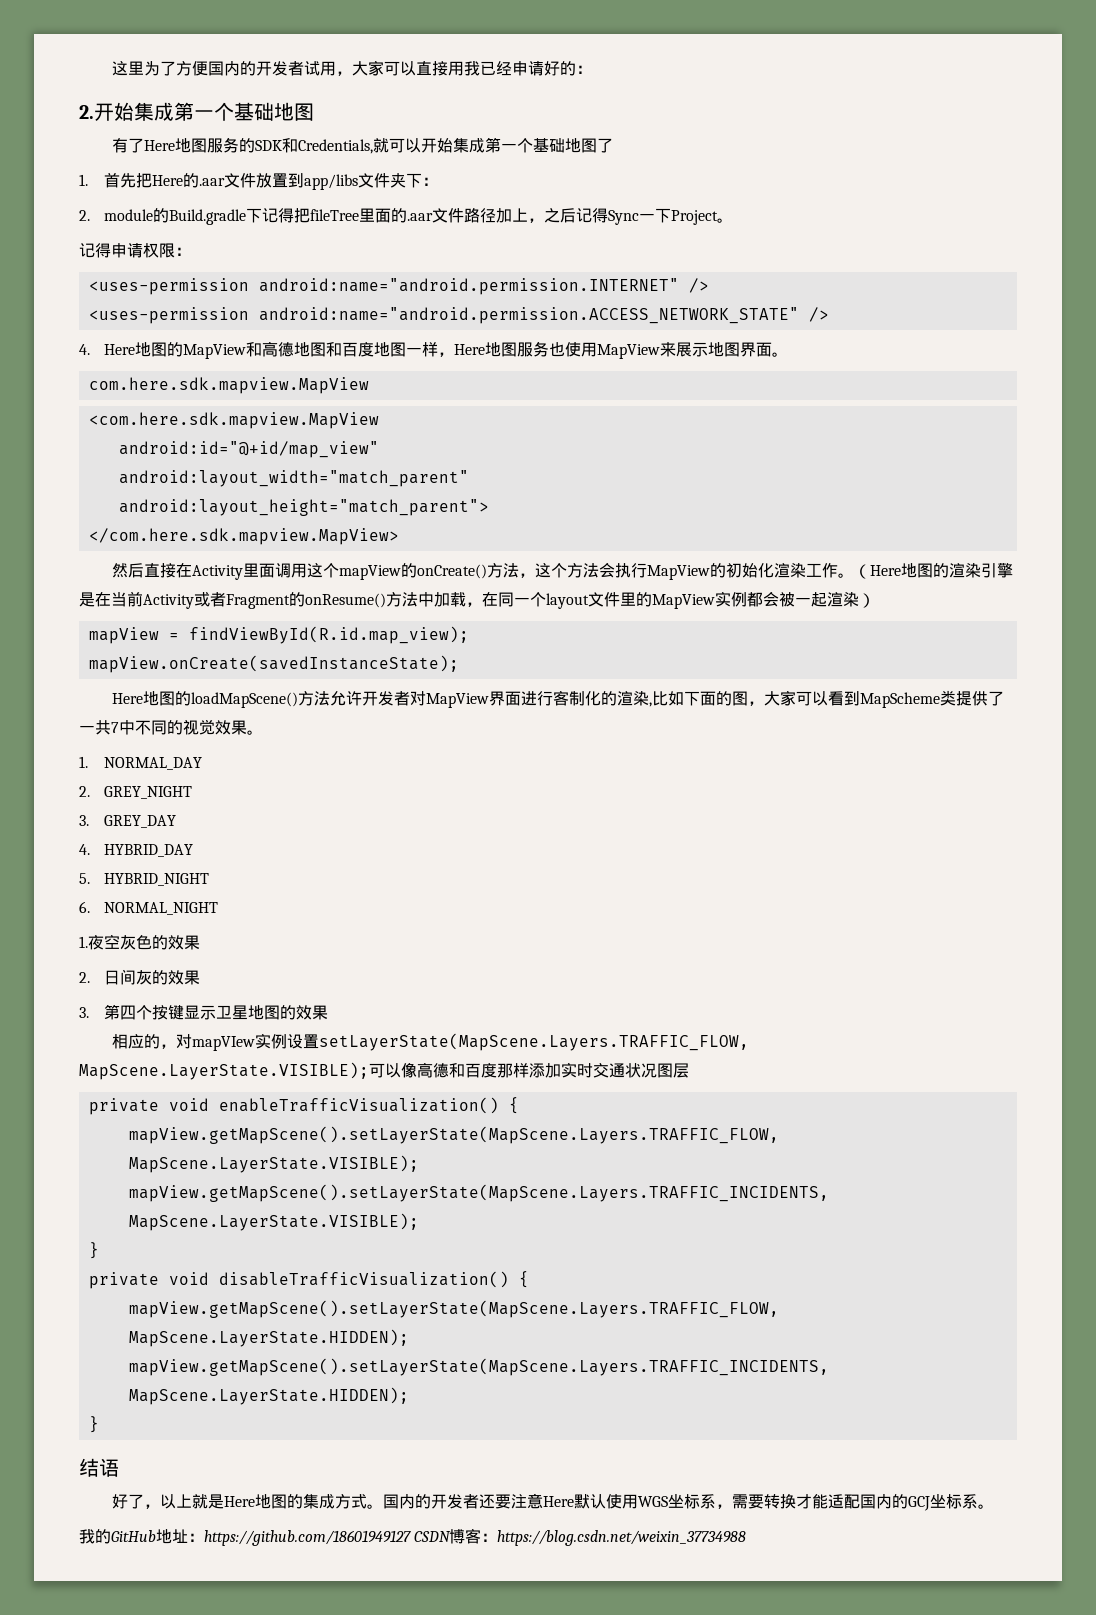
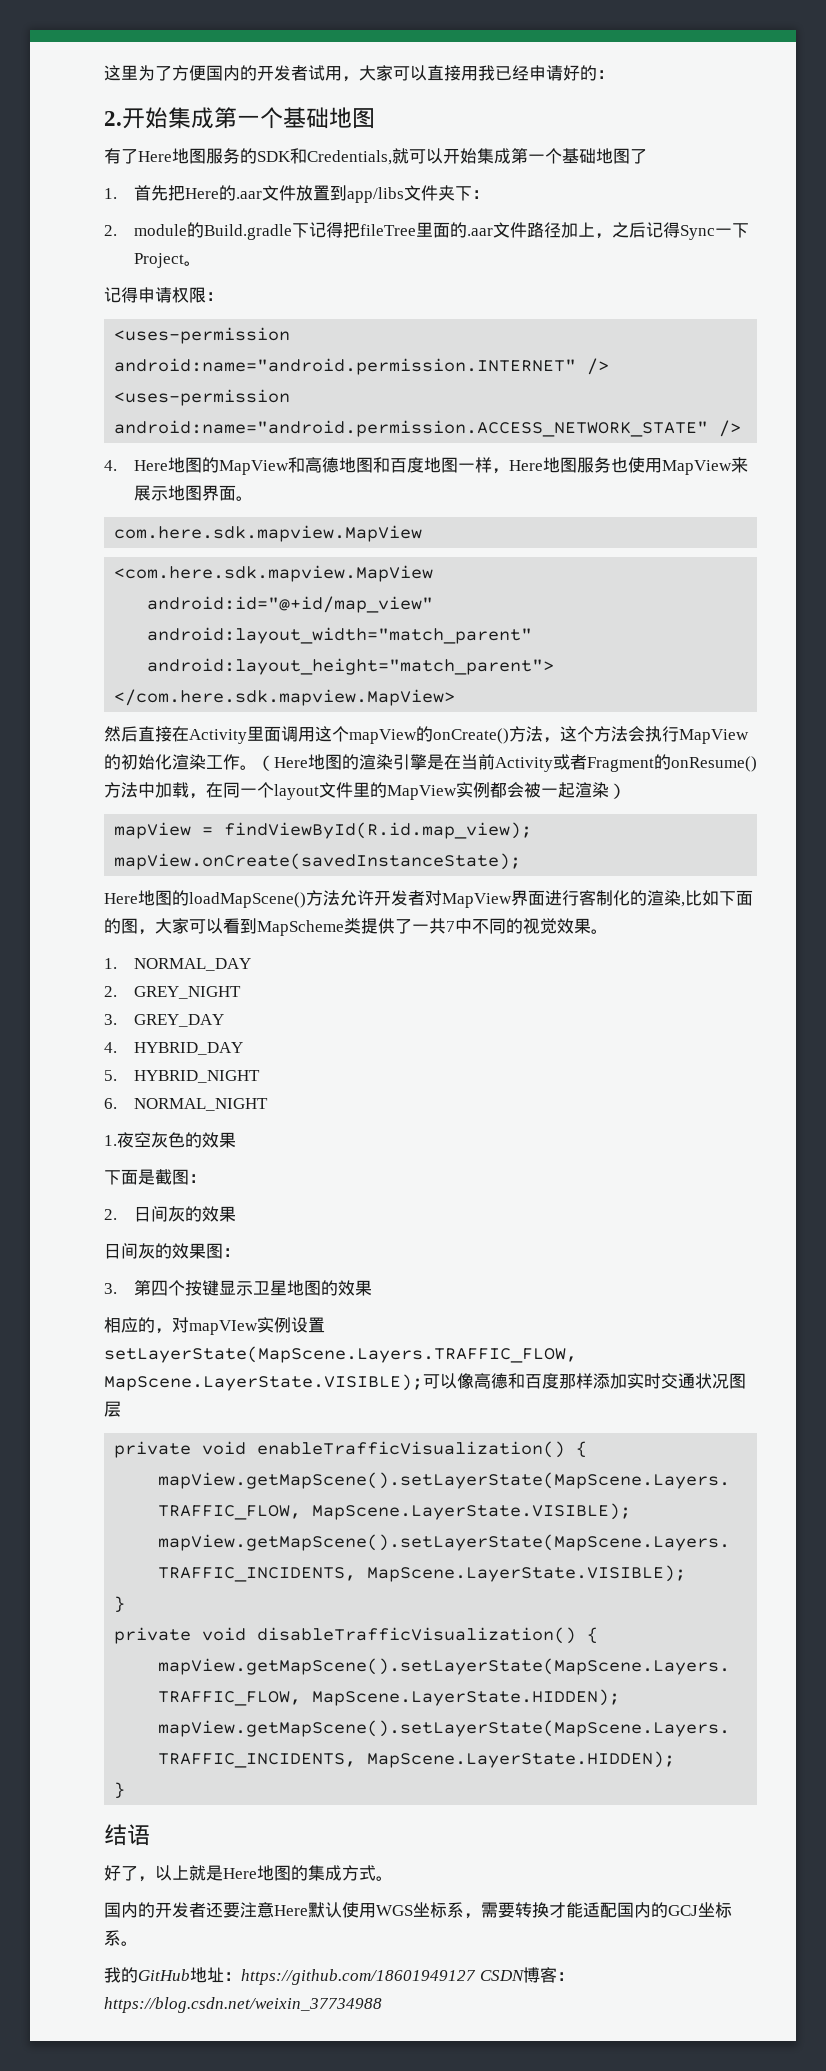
+ 下面是截图：
+ 日间灰的效果图：
- 好了，以上就是Here地图的集成方式。国内的开发者还要注意Here默认使用WGS坐标系，需要转换才能适配国内的GCJ坐标系。
+ 好了，以上就是Here地图的集成方式。
+ 国内的开发者还要注意Here默认使用WGS坐标系，需要转换才能适配国内的GCJ坐标系。

